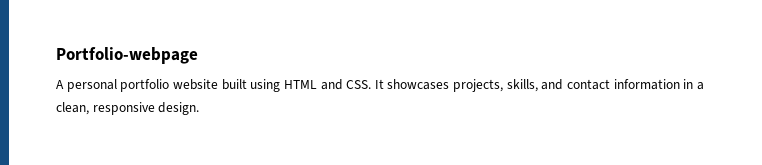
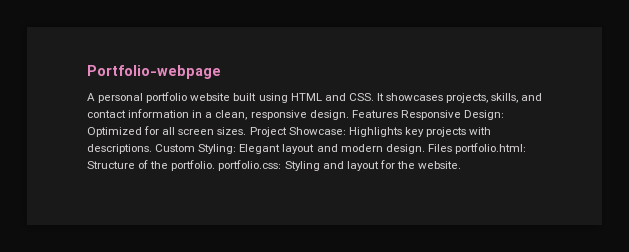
+ Features Responsive Design: Optimized for all screen sizes. Project Showcase: Highlights key projects with descriptions. Custom Styling: Elegant layout and modern design. Files portfolio.html: Structure of the portfolio. portfolio.css: Styling and layout for the website.

